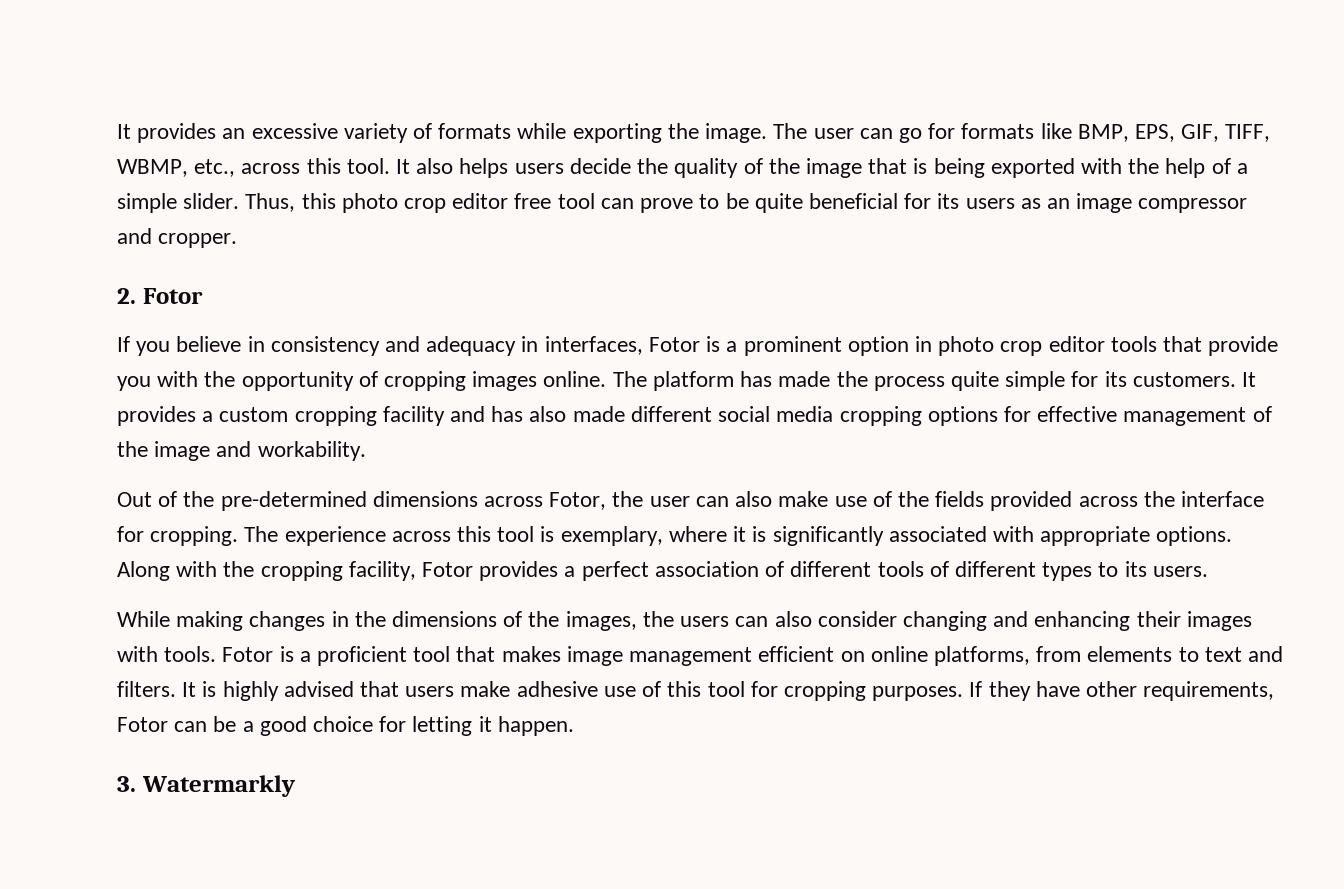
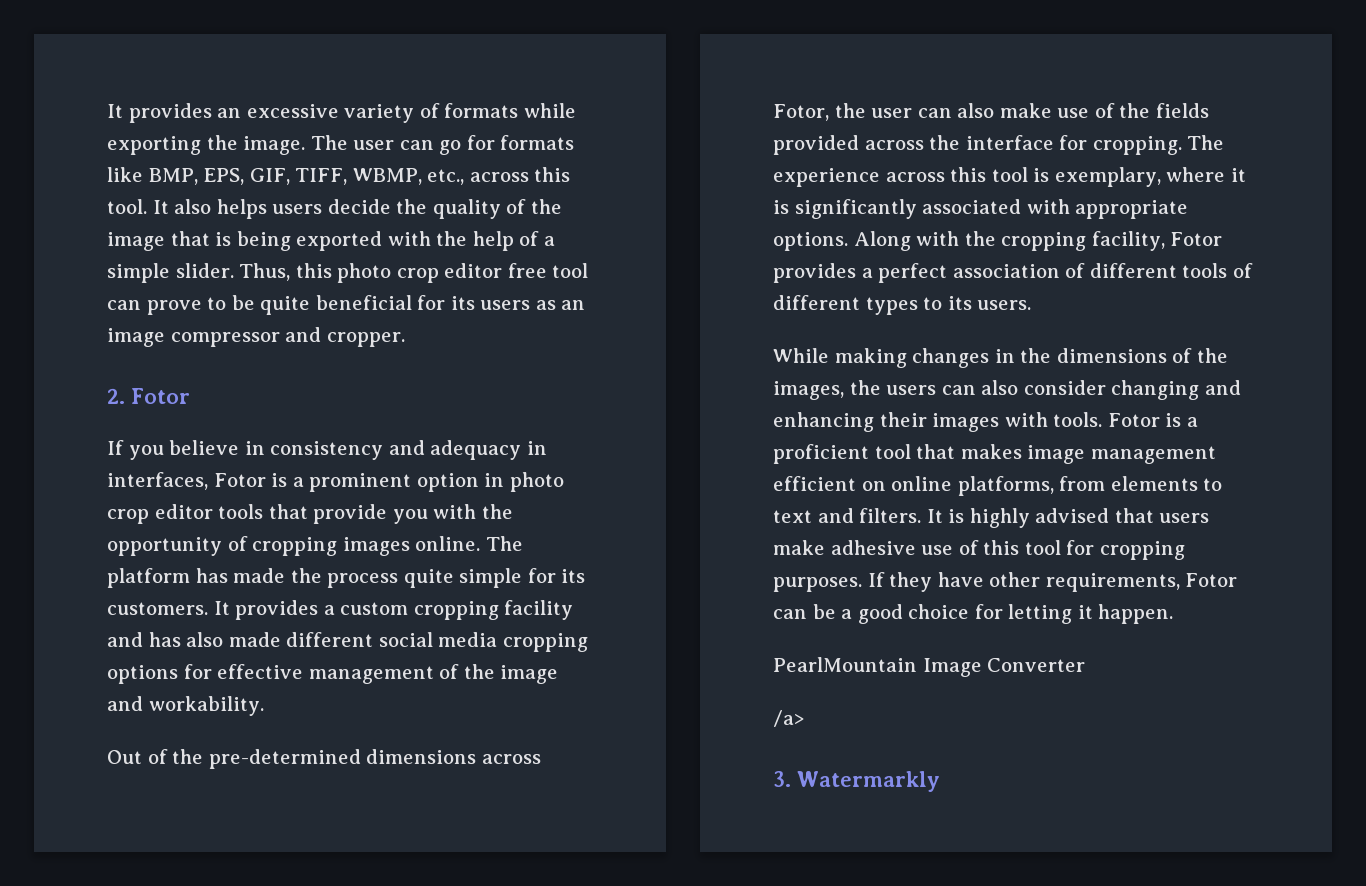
+ PearlMountain Image Converter
+ /a>

